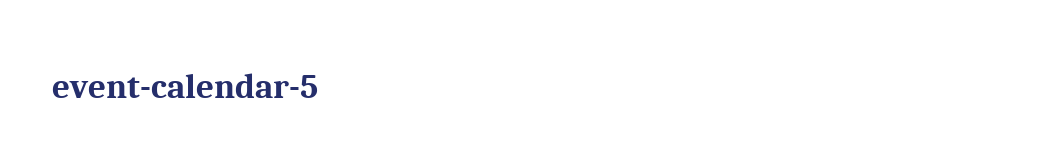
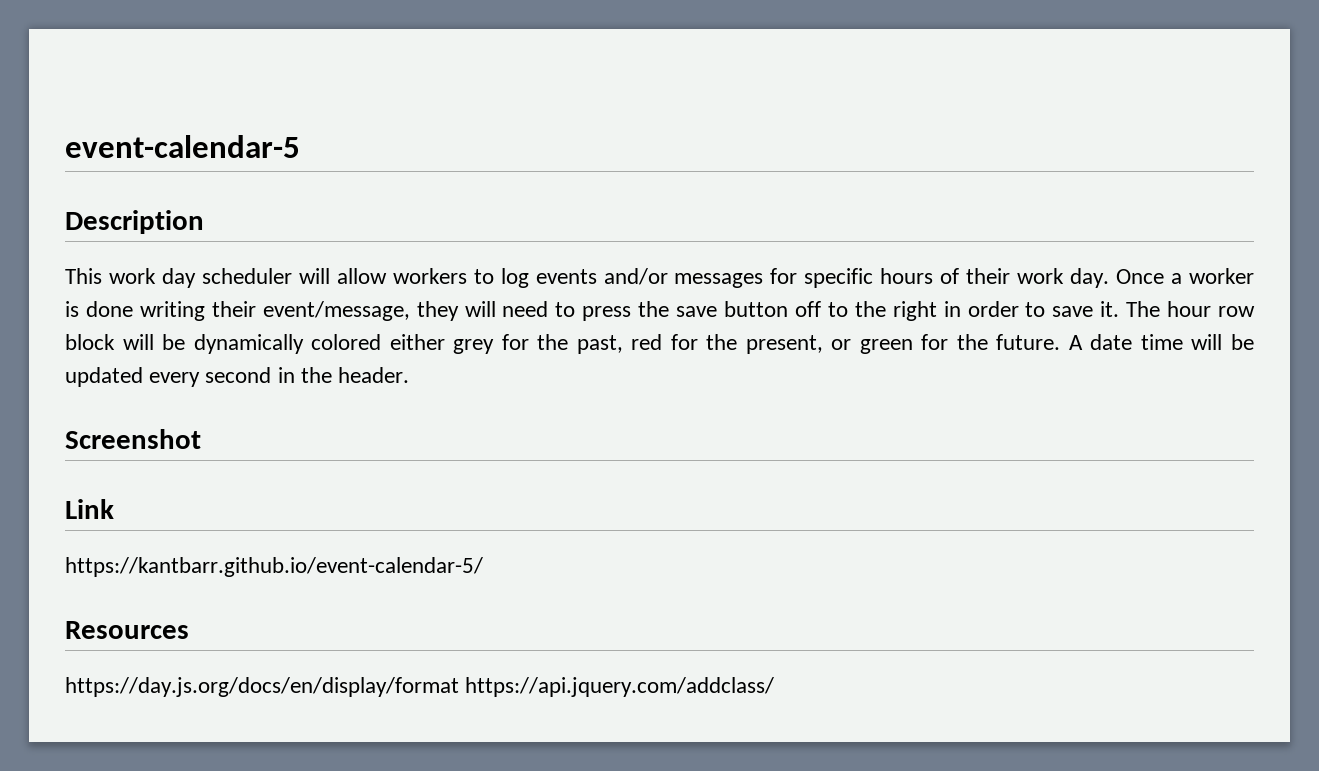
+ Description
+ This work day scheduler will allow workers to log events and/or messages for specific hours of their work day. Once a worker is done writing their event/message, they will need to press the save button off to the right in order to save it. The hour row block will be dynamically colored either grey for the past, red for the present, or green for the future. A date time will be updated every second in the header.
+ Screenshot
+ Link
+ https://kantbarr.github.io/event-calendar-5/
+ Resources
+ https://day.js.org/docs/en/display/format https://api.jquery.com/addclass/

